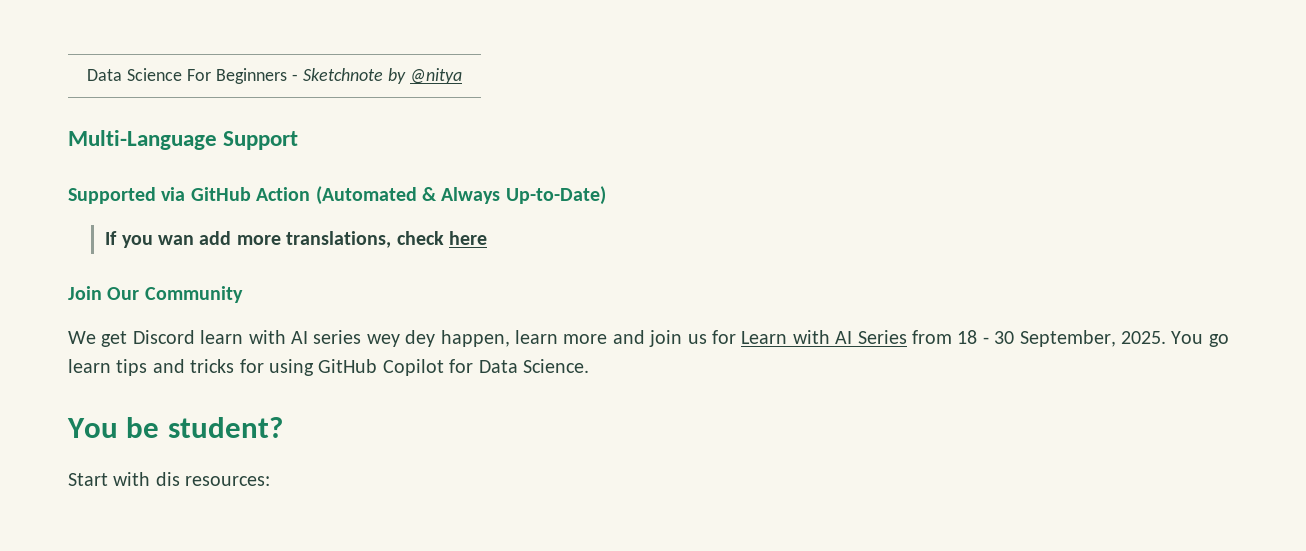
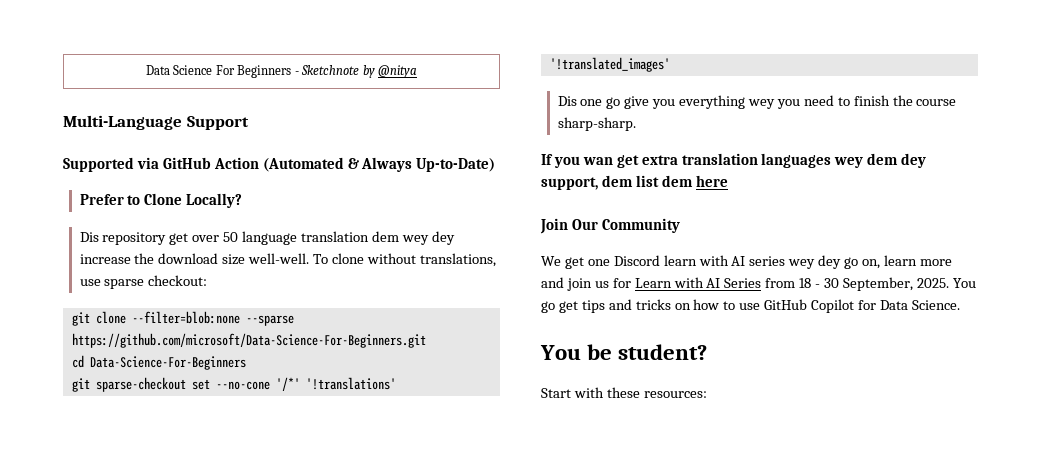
- If you wan add more translations, check here
+ Prefer to Clone Locally?
+ Dis repository get over 50 language translation dem wey dey increase the download size well-well. To clone without translations, use sparse checkout:
+ git clone --filter=blob:none --sparse https://github.com/microsoft/Data-Science-For-Beginners.git
+ cd Data-Science-For-Beginners
+ git sparse-checkout set --no-cone '/*' '!translations' '!translated_images'
+ Dis one go give you everything wey you need to finish the course sharp-sharp.
+ If you wan get extra translation languages wey dem dey support, dem list dem here
- We get Discord learn with AI series wey dey happen, learn more and join us for Learn with AI Series from 18 - 30 September, 2025.
+ We get one Discord learn with AI series wey dey go on, learn more and join us for Learn with AI Series from 18 - 30 September, 2025.
- You go learn tips and tricks for using GitHub Copilot for Data Science.
+ You go get tips and tricks on how to use GitHub Copilot for Data Science.
- Start with dis resources:
+ Start with these resources:

